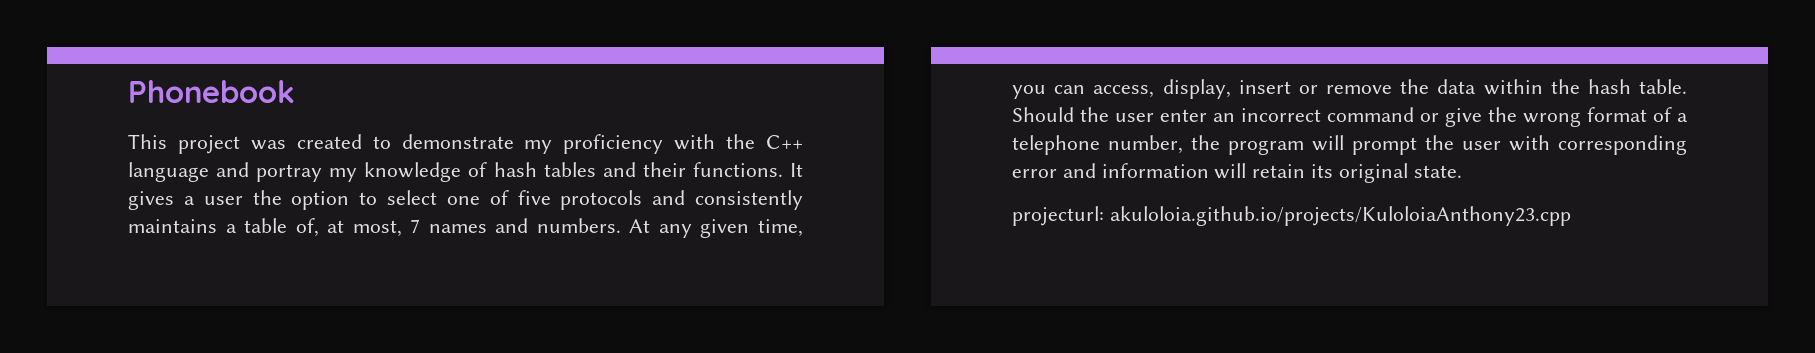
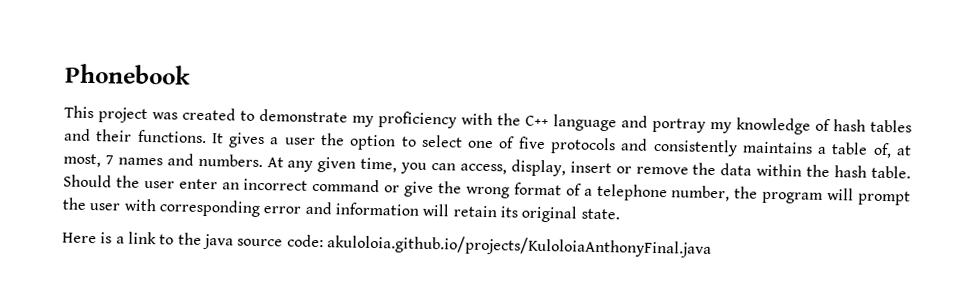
- projecturl: akuloloia.github.io/projects/KuloloiaAnthony23.cpp
+ Here is a link to the java source code: akuloloia.github.io/projects/KuloloiaAnthonyFinal.java

